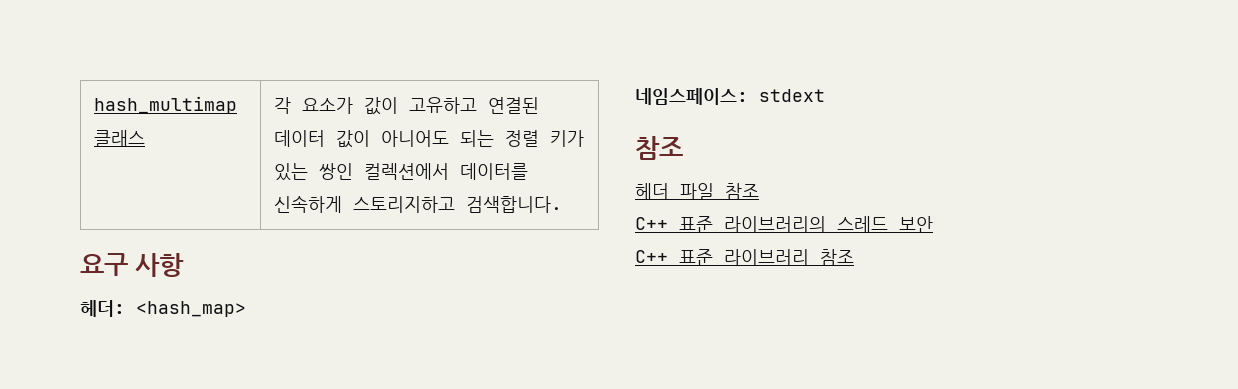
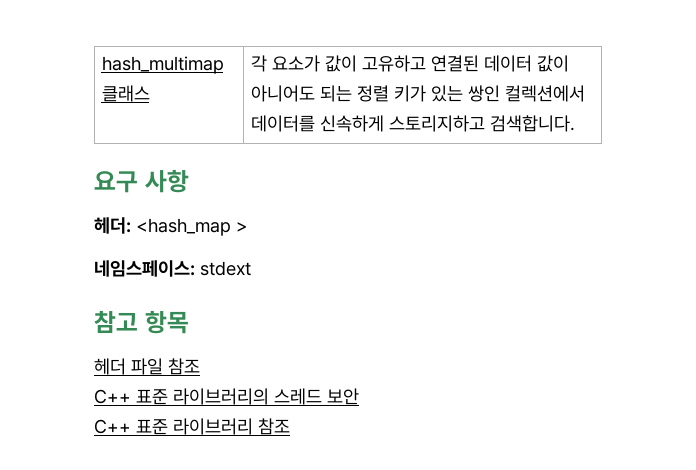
- 헤더: <hash_map>
+ 헤더: <hash_map >
  네임스페이스: stdext
- 참조
+ 참고 항목

